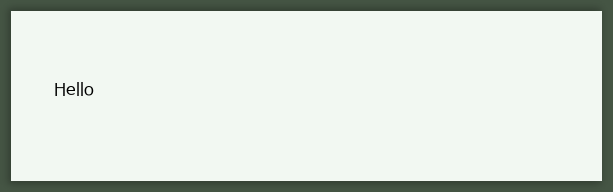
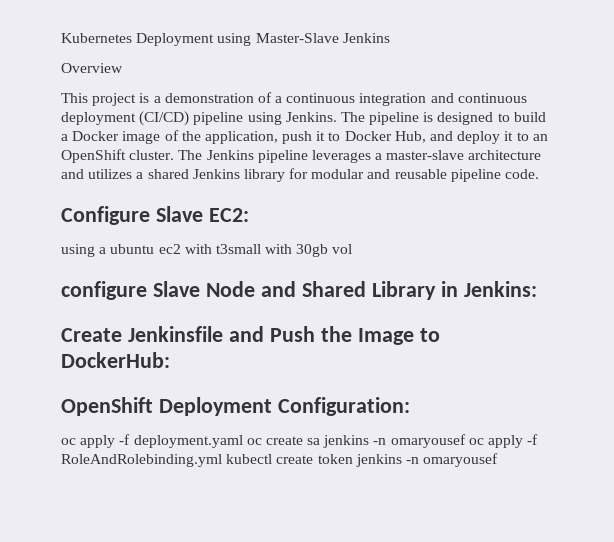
- Hello
+ Kubernetes Deployment using Master-Slave Jenkins
+ Overview
+ This project is a demonstration of a continuous integration and continuous deployment (CI/CD) pipeline using Jenkins. The pipeline is designed to build a Docker image of the application, push it to Docker Hub, and deploy it to an OpenShift cluster. The Jenkins pipeline leverages a master-slave architecture and utilizes a shared Jenkins library for modular and reusable pipeline code.
+ Configure Slave EC2:
+ using a ubuntu ec2 with t3small with 30gb vol
+ configure Slave Node and Shared Library in Jenkins:
+ Create Jenkinsfile and Push the Image to DockerHub:
+ OpenShift Deployment Configuration:
+ oc apply -f deployment.yaml oc create sa jenkins -n omaryousef oc apply -f RoleAndRolebinding.yml kubectl create token jenkins -n omaryousef

